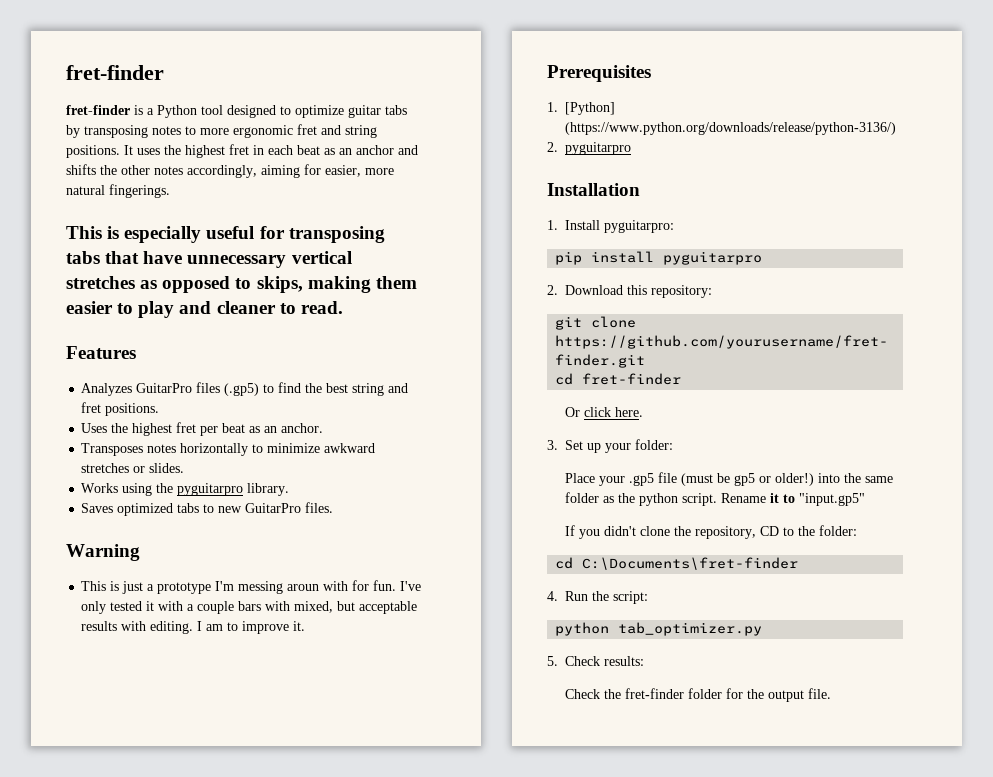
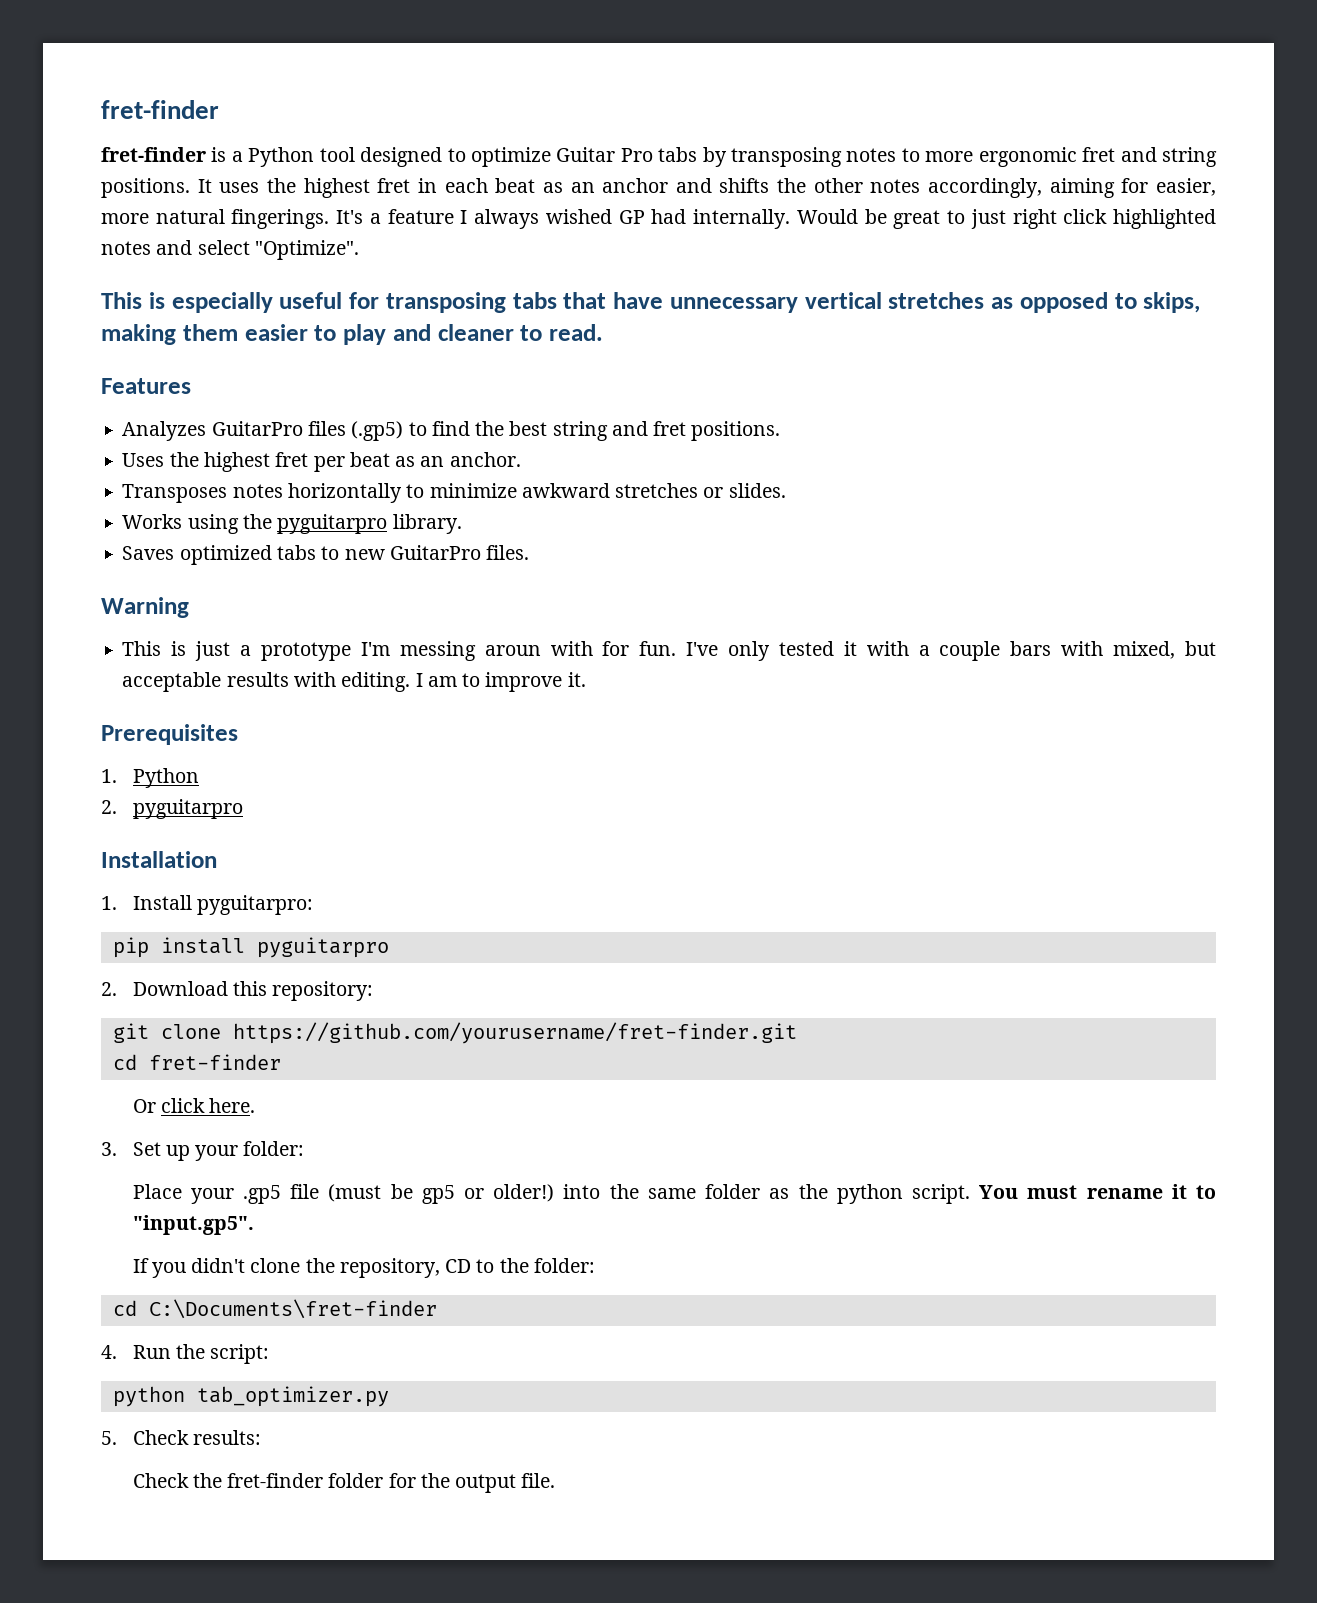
- fret-finder is a Python tool designed to optimize guitar tabs by transposing notes to more ergonomic fret and string positions.
+ fret-finder is a Python tool designed to optimize Guitar Pro tabs by transposing notes to more ergonomic fret and string positions.
+ It's a feature I always wished GP had internally. Would be great to just right click highlighted notes and select "Optimize".
- 1. [Python] (https://www.python.org/downloads/release/python-3136/)
+ 1. Python
- Rename it to "input.gp5"
+ You must rename it to "input.gp5".

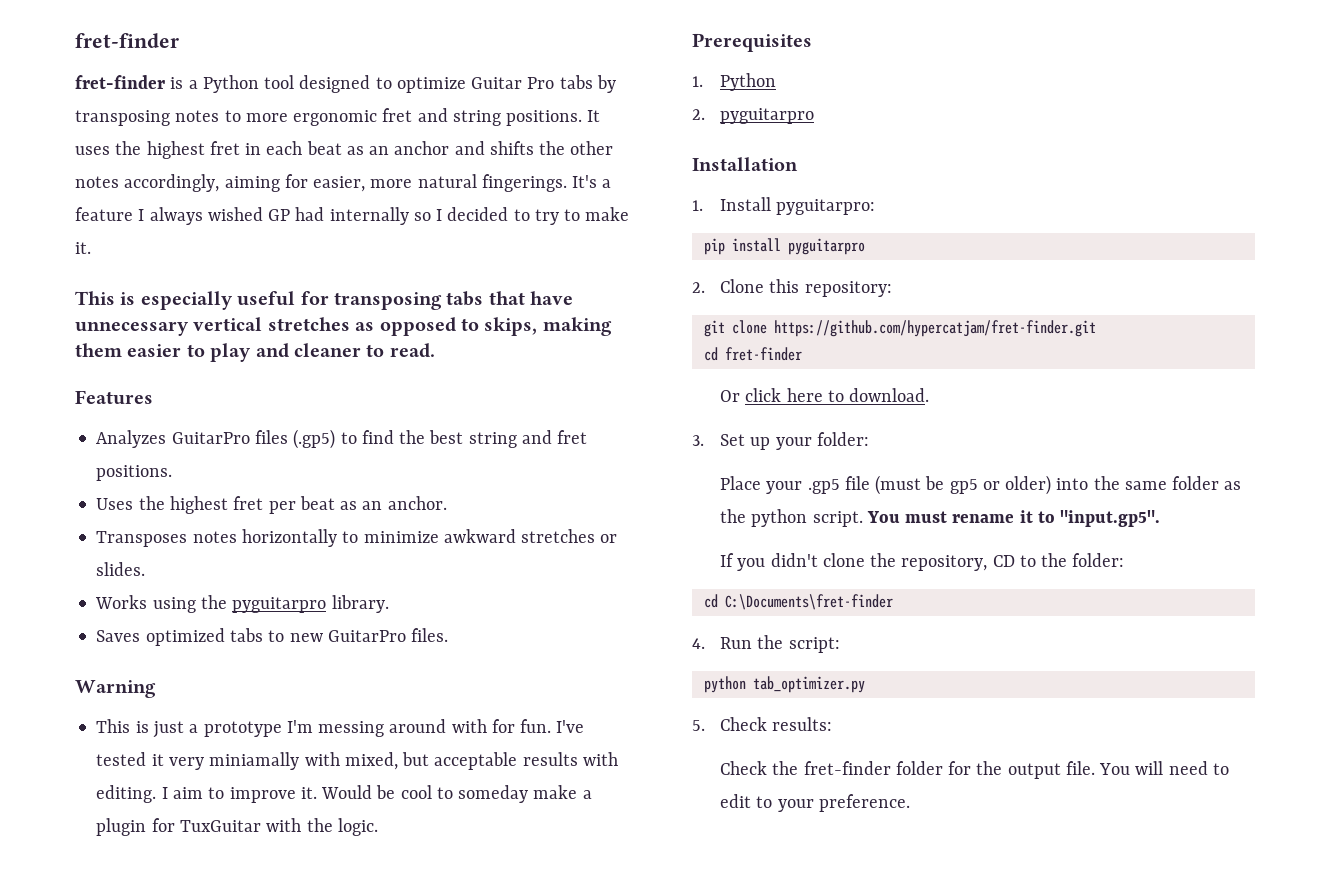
- It's a feature I always wished GP had internally. Would be great to just right click highlighted notes and select "Optimize".
+ It's a feature I always wished GP had internally so I decided to try to make it.
- This is just a prototype I'm messing aroun with for fun.
+ This is just a prototype I'm messing around with for fun.
- I've only tested it with a couple bars with mixed, but acceptable results with editing.
+ I've tested it very miniamally with mixed, but acceptable results with editing.
- I am to improve it.
+ I aim to improve it. Would be cool to someday make a plugin for TuxGuitar with the logic.
- 2. Download this repository:
+ 2. Clone this repository:
- git clone https://github.com/yourusername/fret-finder.git
+ git clone https://github.com/hypercatjam/fret-finder.git
- Or click here.
+ Or click here to download.
- Place your .gp5 file (must be gp5 or older!) into the same folder as the python script.
+ Place your .gp5 file (must be gp5 or older) into the same folder as the python script.
+ You will need to edit to your preference.

